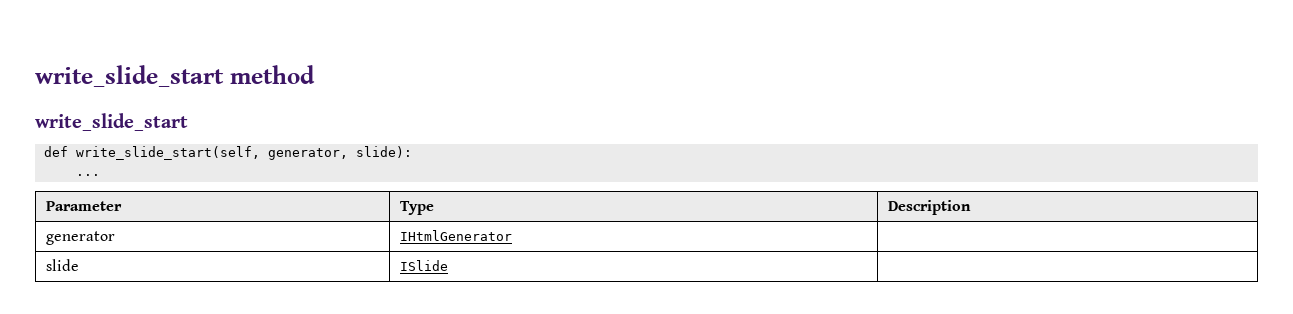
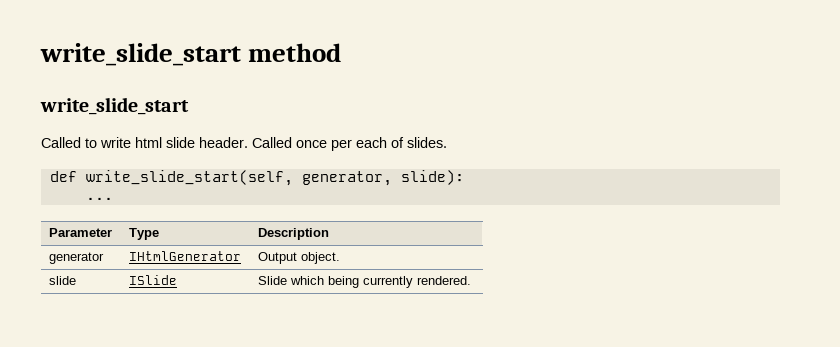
+ Called to write html slide header. Called once per each of slides.
- generator | IHtmlGenerator |
+ generator | IHtmlGenerator | Output object.
- slide | ISlide |
+ slide | ISlide | Slide which being currently rendered.

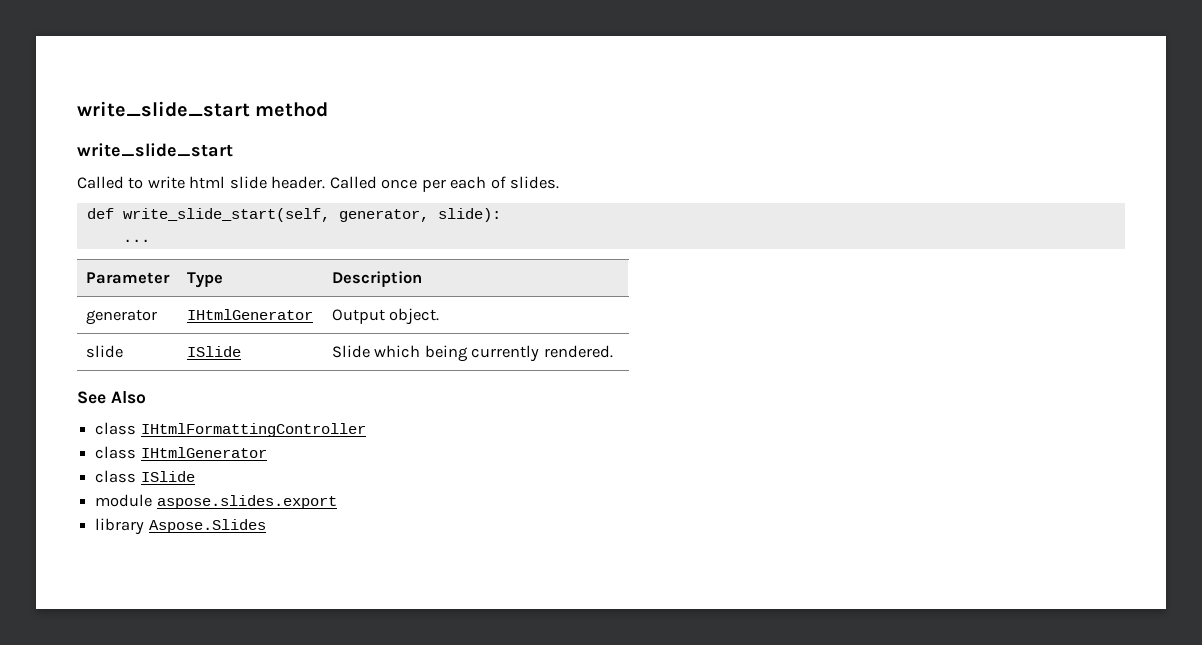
+ See Also
+ class IHtmlFormattingController
+ class IHtmlGenerator
+ class ISlide
+ module aspose.slides.export
+ library Aspose.Slides

